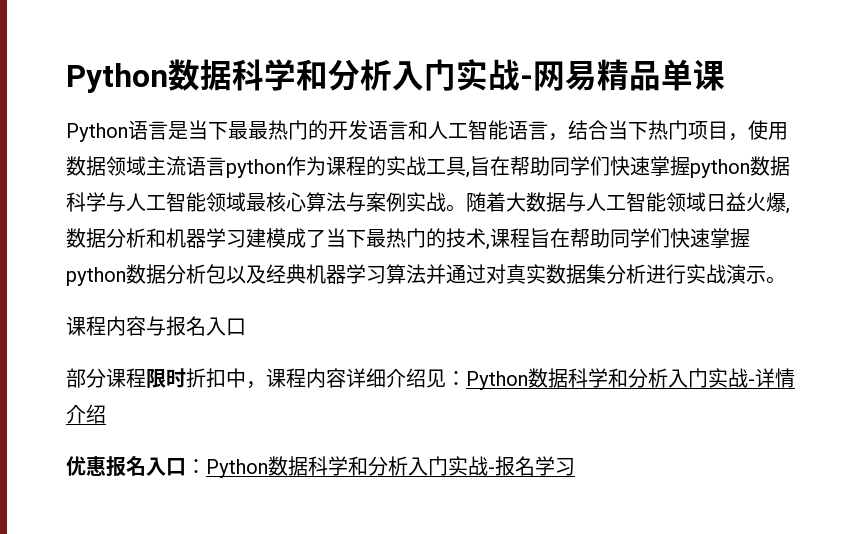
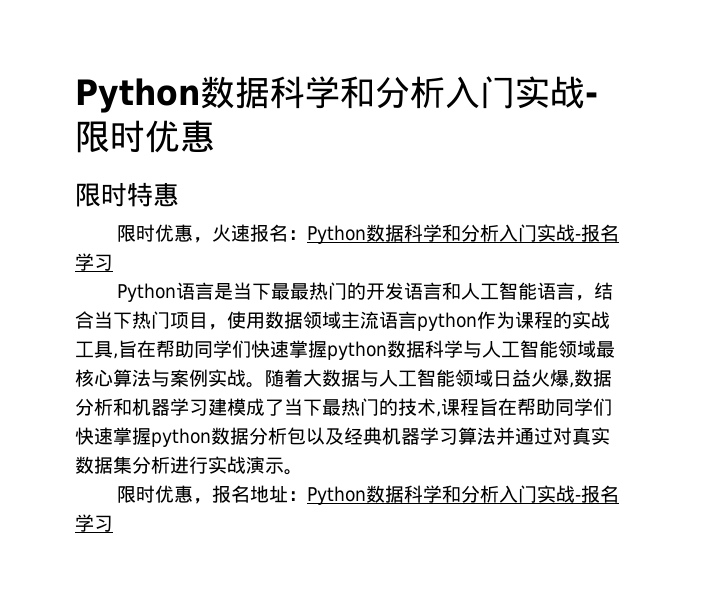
- Python数据科学和分析入门实战-网易精品单课
+ Python数据科学和分析入门实战-限时优惠
+ 限时特惠
+ 限时优惠，火速报名：Python数据科学和分析入门实战-报名学习
- 课程内容与报名入口
- 部分课程限时折扣中，课程内容详细介绍见：Python数据科学和分析入门实战-详情介绍
- 优惠报名入口：Python数据科学和分析入门实战-报名学习
+ 限时优惠，报名地址：Python数据科学和分析入门实战-报名学习

